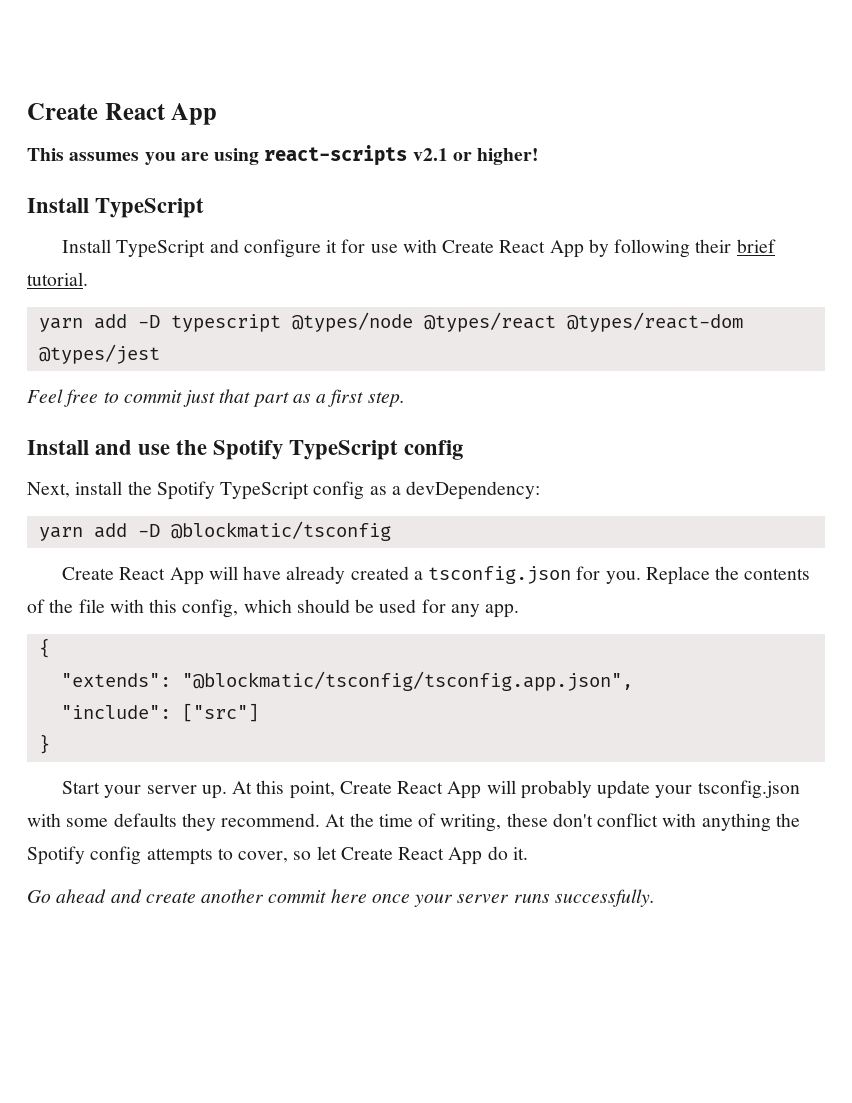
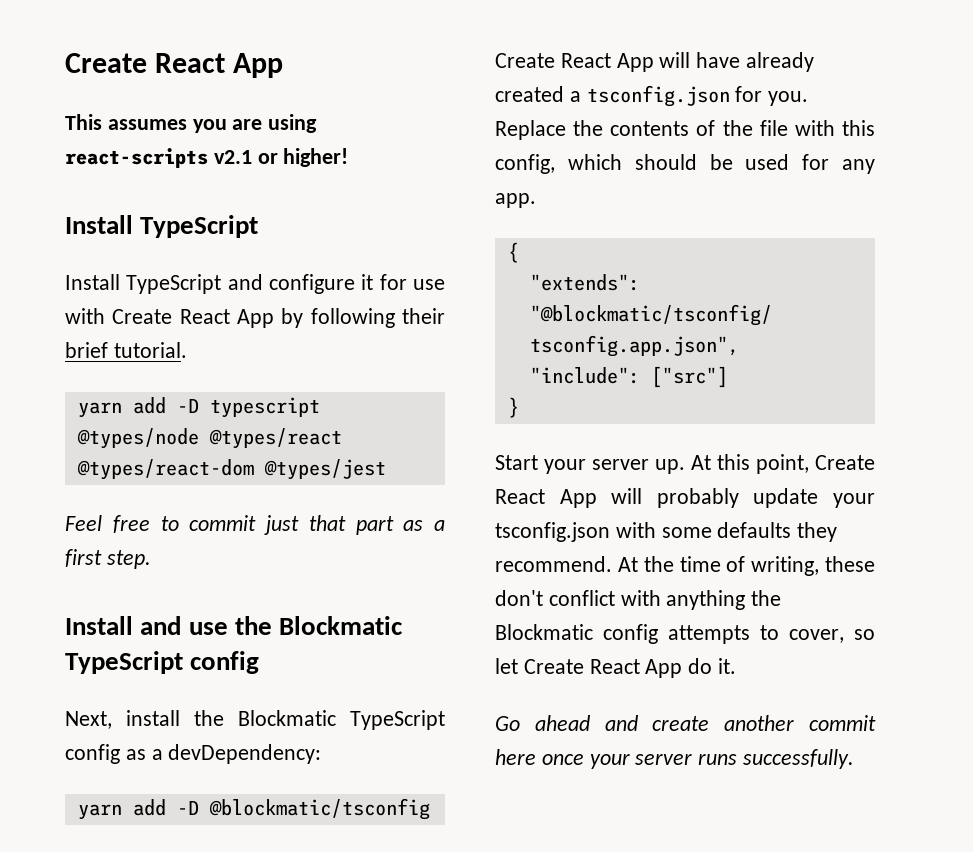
- Install and use the Spotify TypeScript config
+ Install and use the Blockmatic TypeScript config
- Next, install the Spotify TypeScript config as a devDependency:
+ Next, install the Blockmatic TypeScript config as a devDependency:
- At the time of writing, these don't conflict with anything the Spotify config attempts to cover, so let Create React App do it.
+ At the time of writing, these don't conflict with anything the Blockmatic config attempts to cover, so let Create React App do it.

